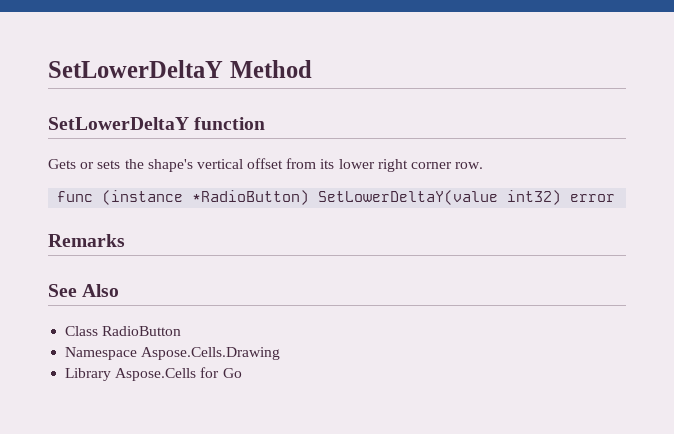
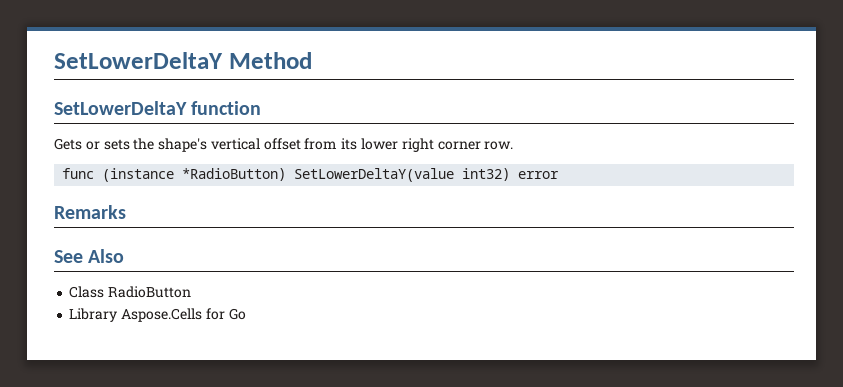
- Namespace Aspose.Cells.Drawing

